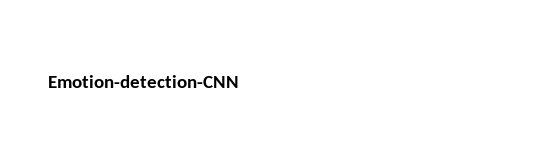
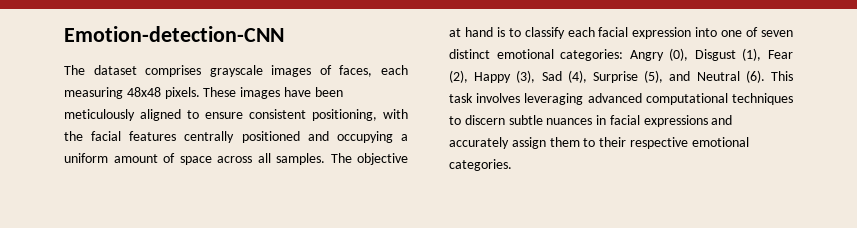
+ The dataset comprises grayscale images of faces, each measuring 48x48 pixels. These images have been meticulously aligned to ensure consistent positioning, with the facial features centrally positioned and occupying a uniform amount of space across all samples. The objective at hand is to classify each facial expression into one of seven distinct emotional categories: Angry (0), Disgust (1), Fear (2), Happy (3), Sad (4), Surprise (5), and Neutral (6). This task involves leveraging advanced computational techniques to discern subtle nuances in facial expressions and accurately assign them to their respective emotional categories.

